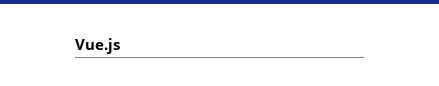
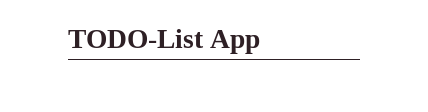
- Vue.js
+ TODO-List App

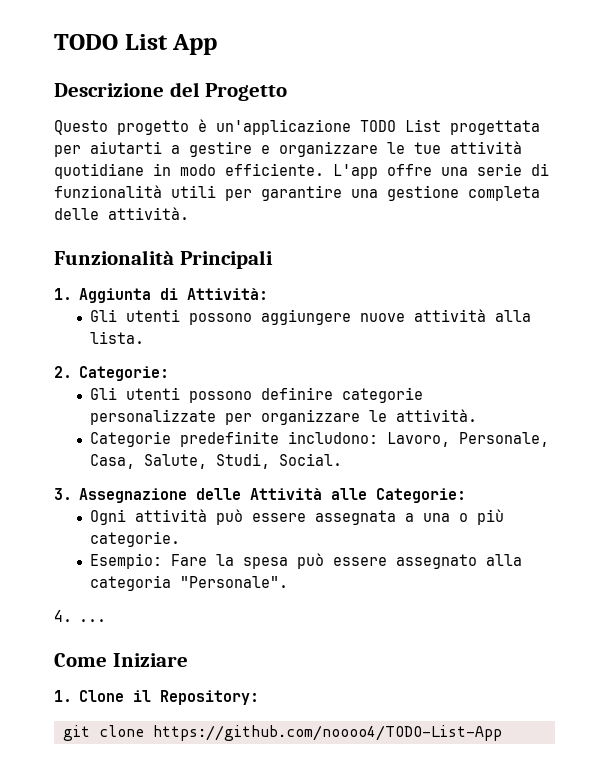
- TODO-List App
+ TODO List App
+ Descrizione del Progetto
+ Questo progetto è un'applicazione TODO List progettata per aiutarti a gestire e organizzare le tue attività quotidiane in modo efficiente. L'app offre una serie di funzionalità utili per garantire una gestione completa delle attività.
+ Funzionalità Principali
+ 1. Aggiunta di Attività:
+ Gli utenti possono aggiungere nuove attività alla lista.
+ 2. Categorie:
+ Gli utenti possono definire categorie personalizzate per organizzare le attività.
+ Categorie predefinite includono: Lavoro, Personale, Casa, Salute, Studi, Social.
+ 3. Assegnazione delle Attività alle Categorie:
+ Ogni attività può essere assegnata a una o più categorie.
+ Esempio: Fare la spesa può essere assegnato alla categoria "Personale".
+ 4. ...
+ Come Iniziare
+ 1. Clone il Repository:
+ git clone https://github.com/noooo4/TODO-List-App

